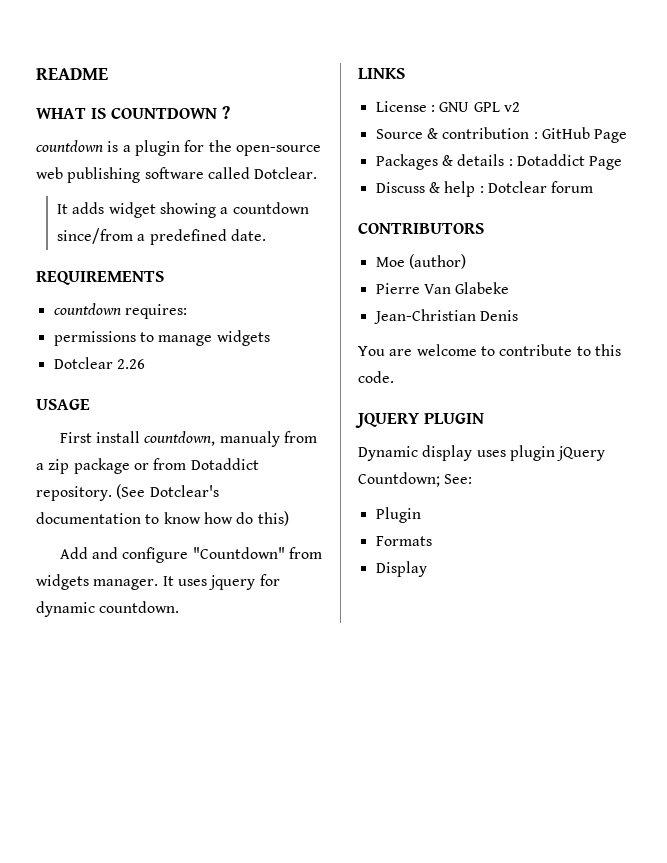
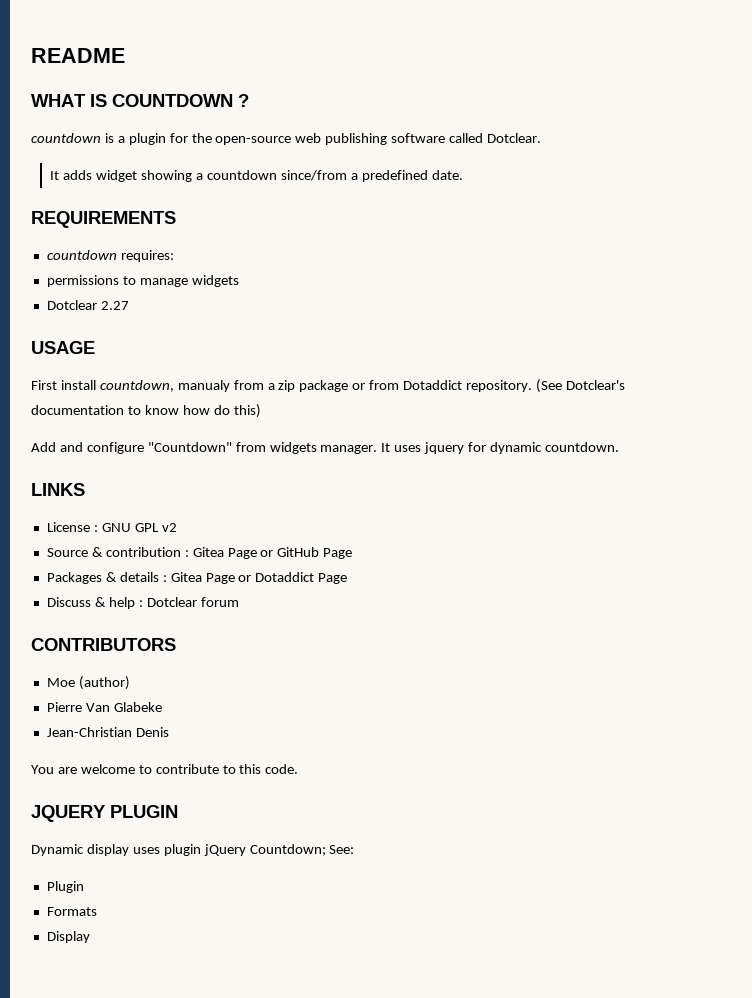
- Dotclear 2.26
+ Dotclear 2.27
- Source & contribution : GitHub Page
+ Source & contribution : Gitea Page or GitHub Page
- Packages & details : Dotaddict Page
+ Packages & details : Gitea Page or Dotaddict Page

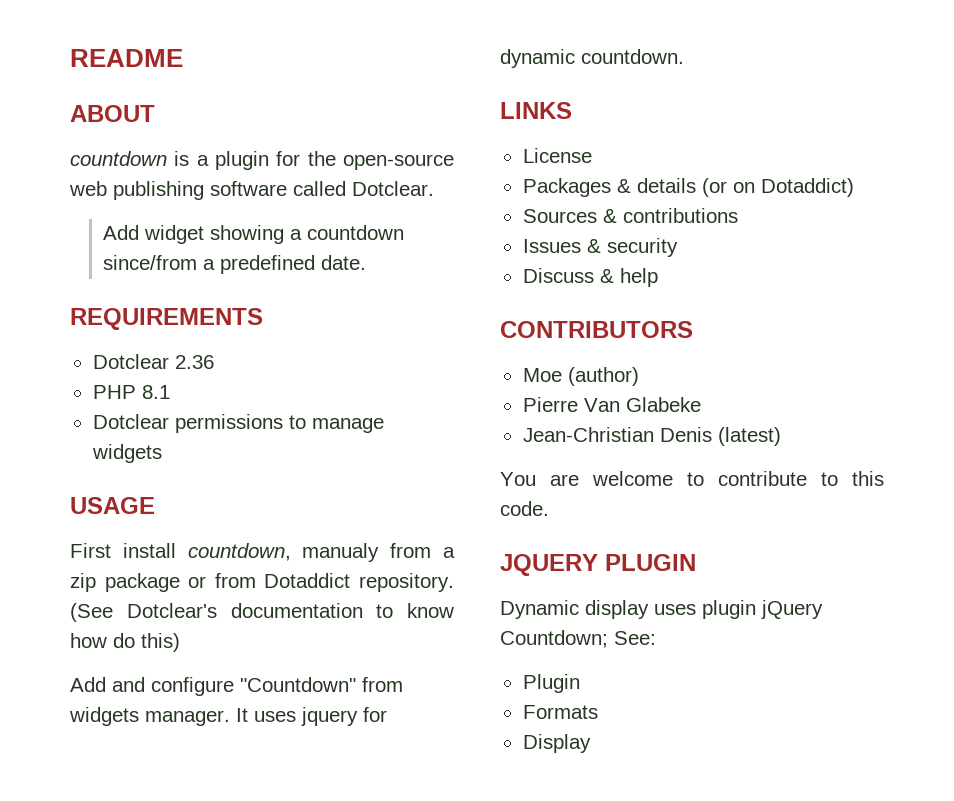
- WHAT IS COUNTDOWN ?
+ ABOUT
- It adds widget showing a countdown since/from a predefined date.
+ Add widget showing a countdown since/from a predefined date.
- countdown requires:
- permissions to manage widgets
+ Dotclear 2.36
+ PHP 8.1
+ Dotclear permissions to manage widgets
- Dotclear 2.27
- License : GNU GPL v2
- Source & contribution : Gitea Page or GitHub Page
- Packages & details : Gitea Page or Dotaddict Page
+ License
+ Packages & details (or on Dotaddict)
+ Sources & contributions
+ Issues & security
- Discuss & help : Dotclear forum
+ Discuss & help
- Jean-Christian Denis
+ Jean-Christian Denis (latest)

